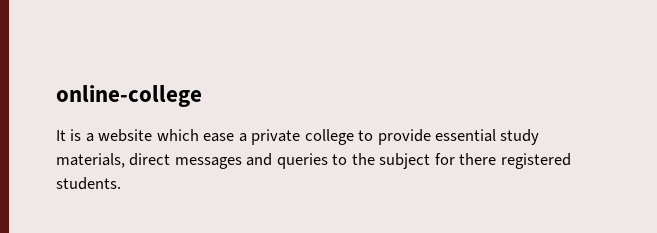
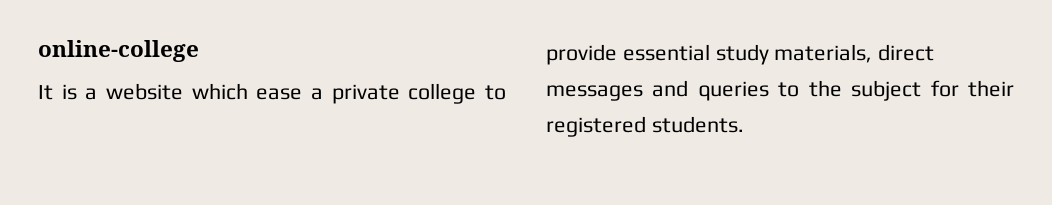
- It is a website which ease a private college to provide essential study materials, direct messages and queries to the subject for there registered students.
+ It is a website which ease a private college to provide essential study materials, direct messages and queries to the subject for their registered students.

